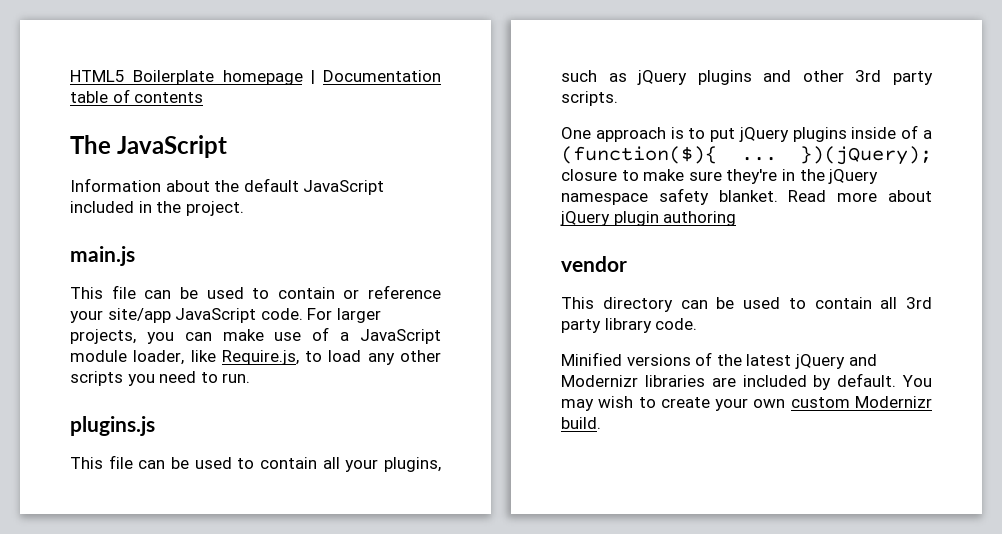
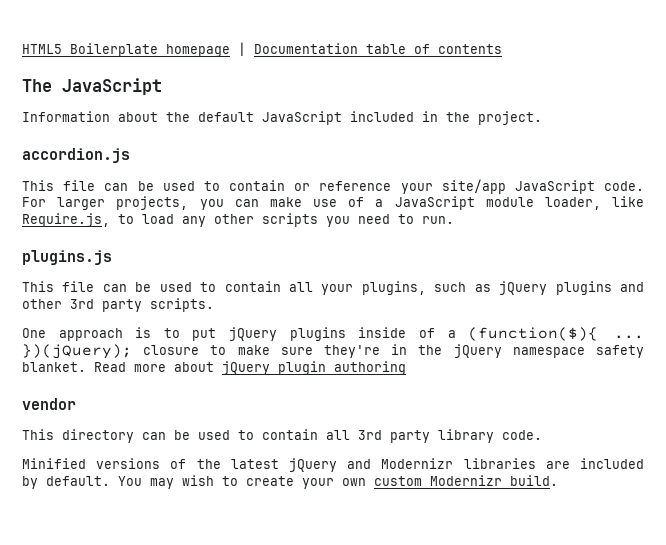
- main.js
+ accordion.js

